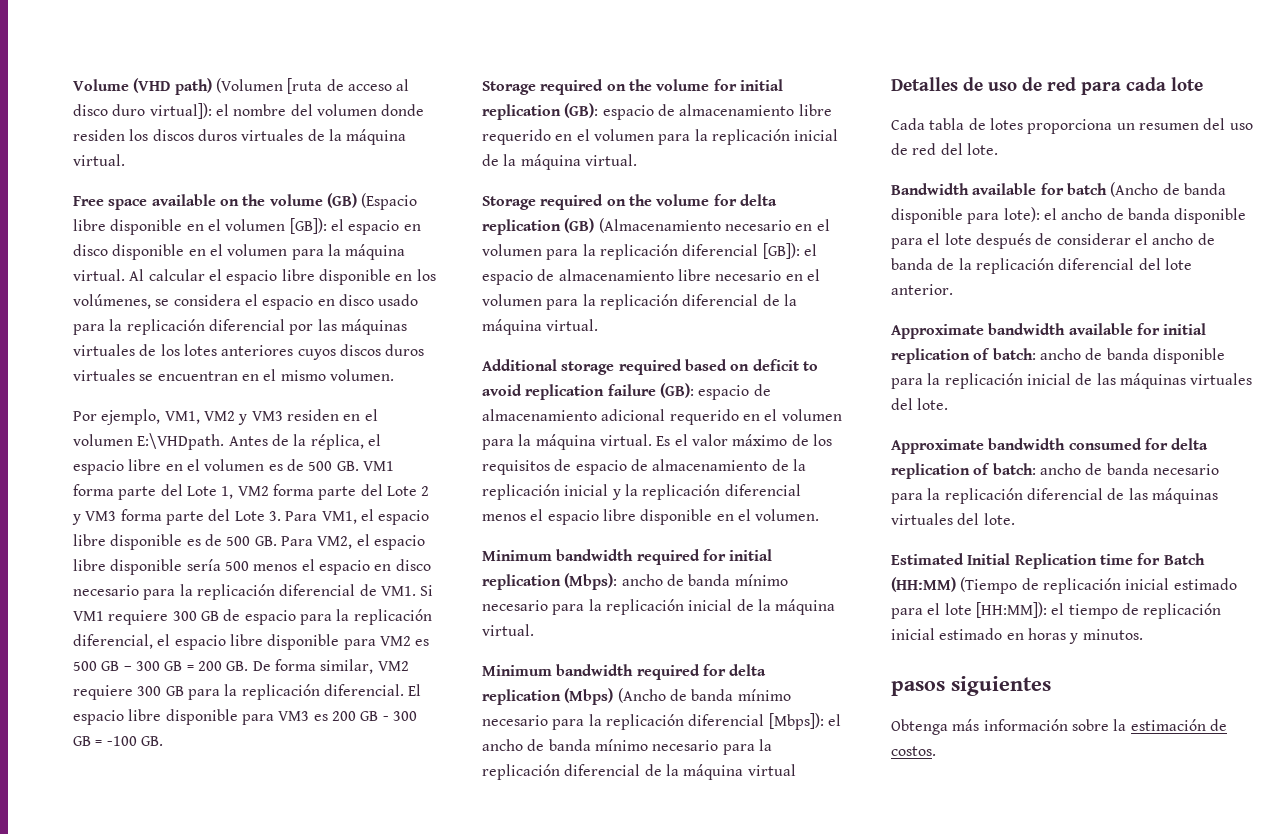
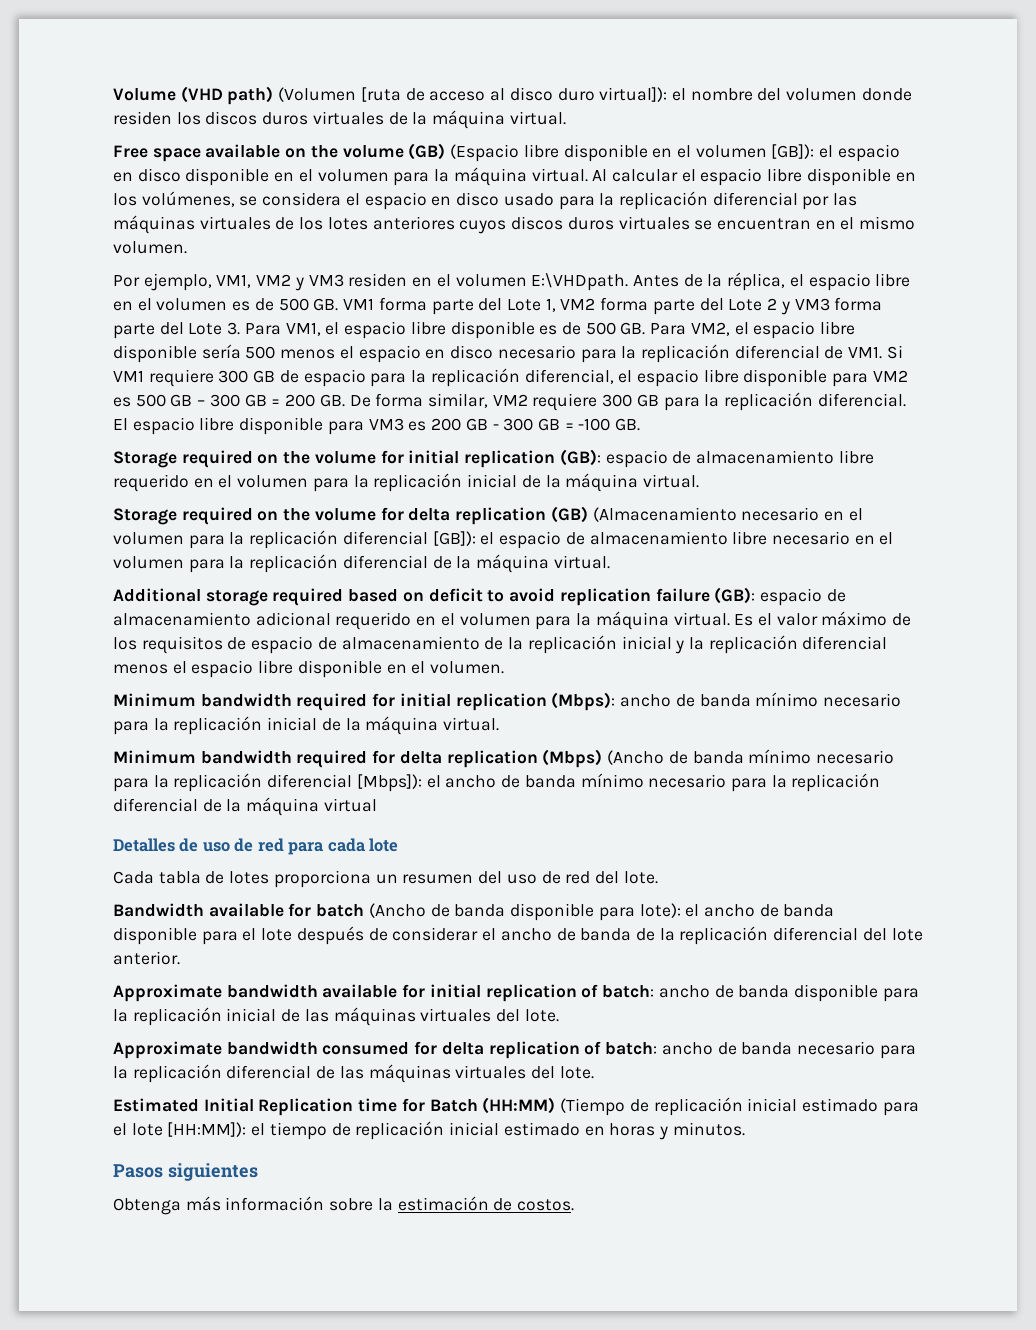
- pasos siguientes
+ Pasos siguientes

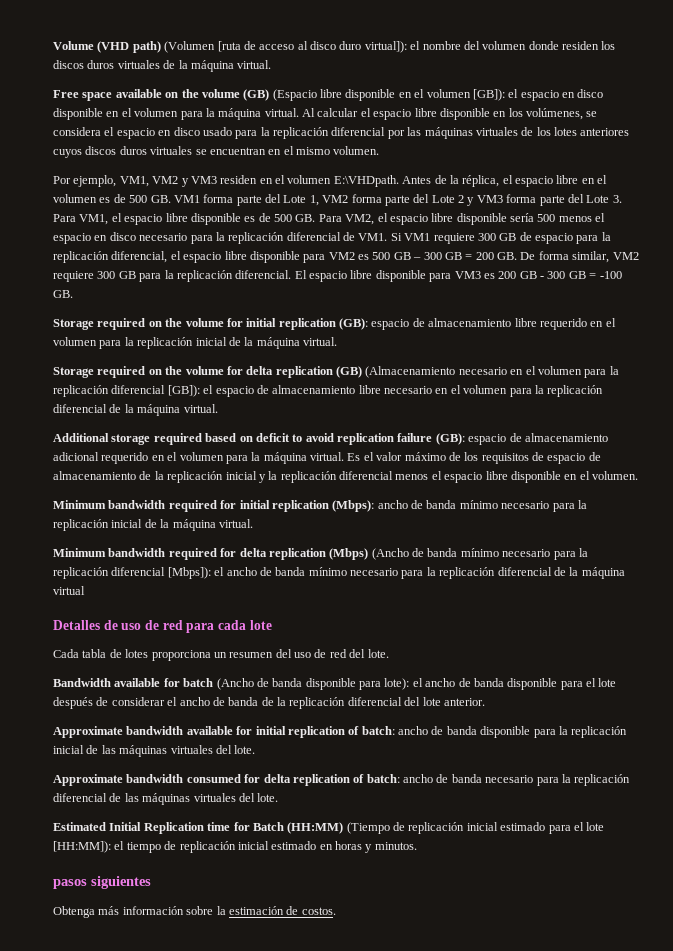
- Pasos siguientes
+ pasos siguientes

